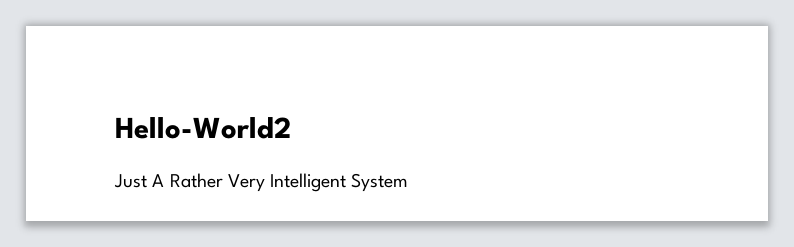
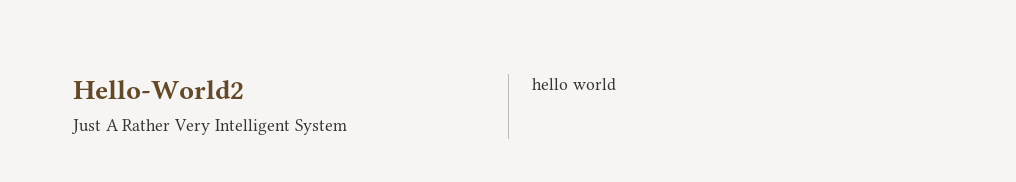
+ hello world

